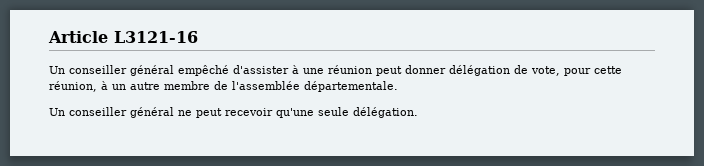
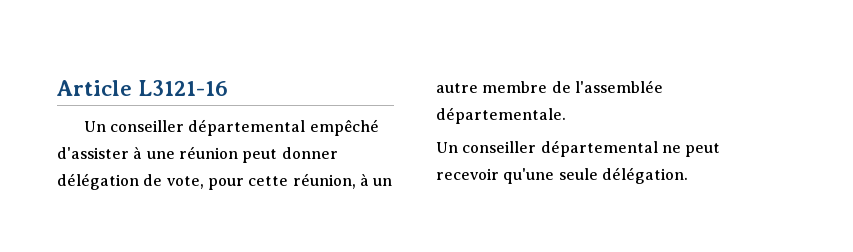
- Un conseiller général empêché d'assister à une réunion peut donner délégation de vote, pour cette réunion, à un autre membre de l'assemblée départementale.
+ Un conseiller départemental empêché d'assister à une réunion peut donner délégation de vote, pour cette réunion, à un autre membre de l'assemblée départementale.
- Un conseiller général ne peut recevoir qu'une seule délégation.
+ Un conseiller départemental ne peut recevoir qu'une seule délégation.

